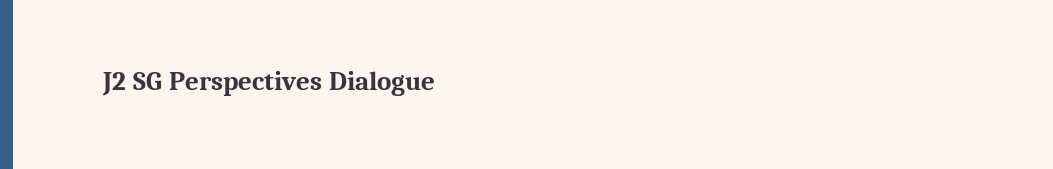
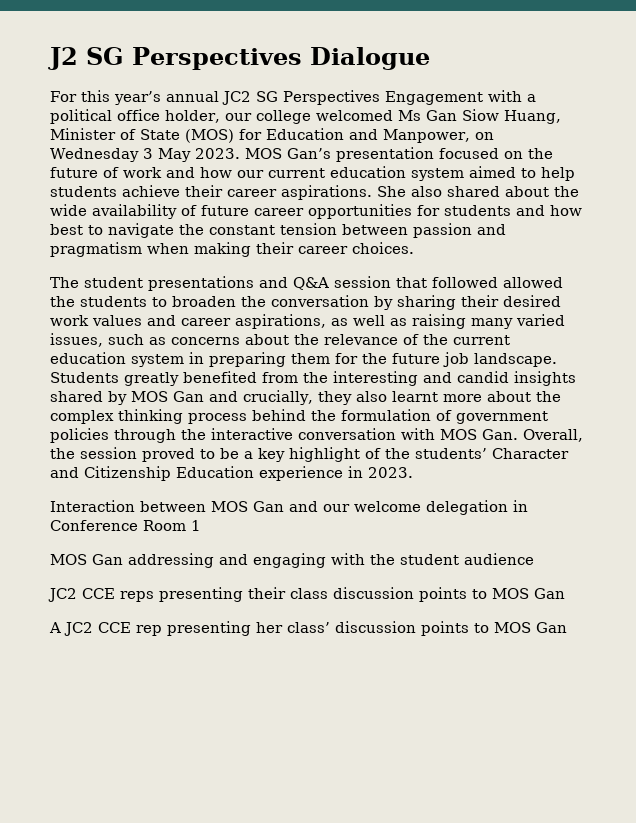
+ For this year’s annual JC2 SG Perspectives Engagement with a political office holder, our college welcomed Ms Gan Siow Huang, Minister of State (MOS) for Education and Manpower, on Wednesday 3 May 2023. MOS Gan’s presentation focused on the future of work and how our current education system aimed to help students achieve their career aspirations. She also shared about the wide availability of future career opportunities for students and how best to navigate the constant tension between passion and pragmatism when making their career choices.
+ The student presentations and Q&A session that followed allowed the students to broaden the conversation by sharing their desired work values and career aspirations, as well as raising many varied issues, such as concerns about the relevance of the current education system in preparing them for the future job landscape. Students greatly benefited from the interesting and candid insights shared by MOS Gan and crucially, they also learnt more about the complex thinking process behind the formulation of government policies through the interactive conversation with MOS Gan. Overall, the session proved to be a key highlight of the students’ Character and Citizenship Education experience in 2023.
+ Interaction between MOS Gan and our welcome delegation in Conference Room 1
+ MOS Gan addressing and engaging with the student audience
+ JC2 CCE reps presenting their class discussion points to MOS Gan
+ A JC2 CCE rep presenting her class’ discussion points to MOS Gan

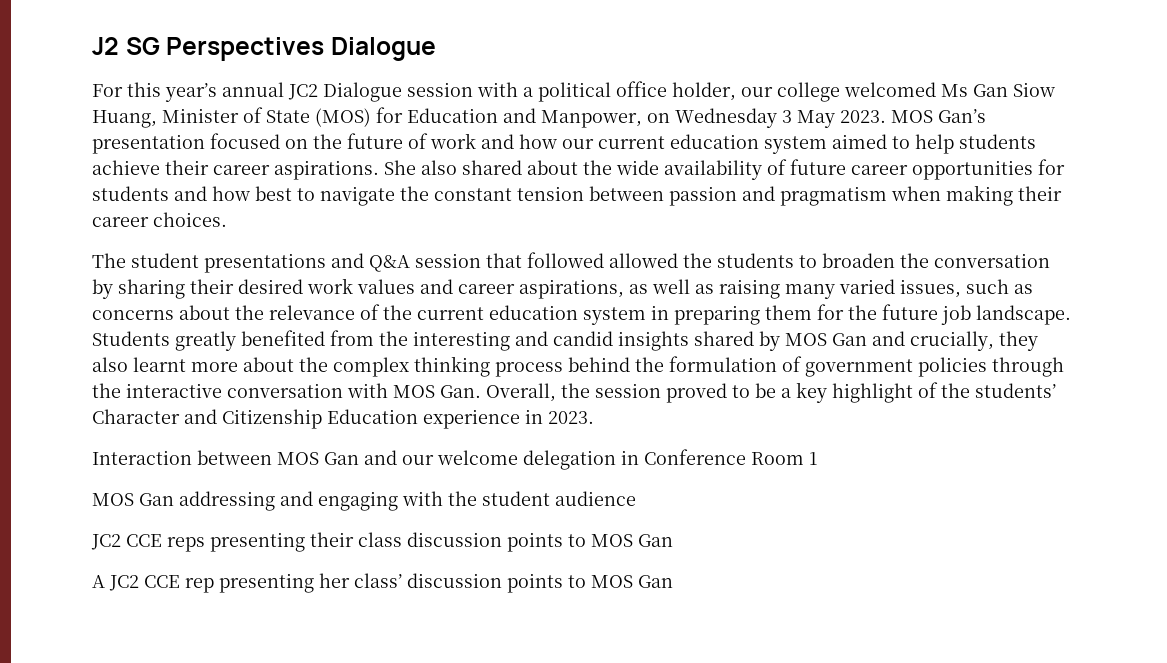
- For this year’s annual JC2 SG Perspectives Engagement with a political office holder, our college welcomed Ms Gan Siow Huang, Minister of State (MOS) for Education and Manpower, on Wednesday 3 May 2023.
+ For this year’s annual JC2 Dialogue session with a political office holder, our college welcomed Ms Gan Siow Huang, Minister of State (MOS) for Education and Manpower, on Wednesday 3 May 2023.

